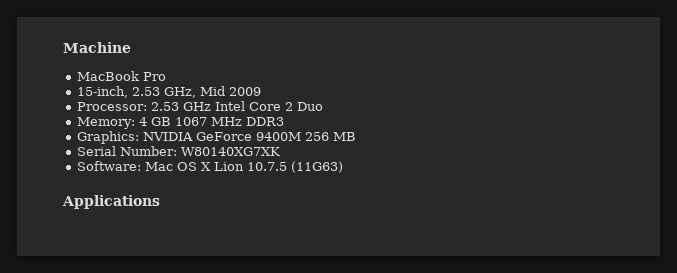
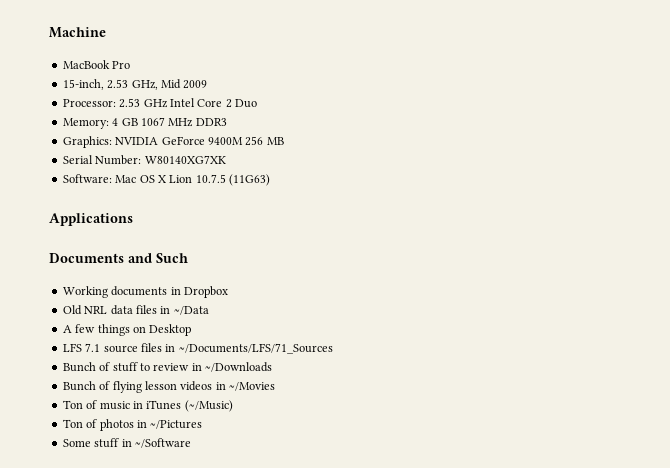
+ Documents and Such
+ Working documents in Dropbox
+ Old NRL data files in ~/Data
+ A few things on Desktop
+ LFS 7.1 source files in ~/Documents/LFS/71_Sources
+ Bunch of stuff to review in ~/Downloads
+ Bunch of flying lesson videos in ~/Movies
+ Ton of music in iTunes (~/Music)
+ Ton of photos in ~/Pictures
+ Some stuff in ~/Software

